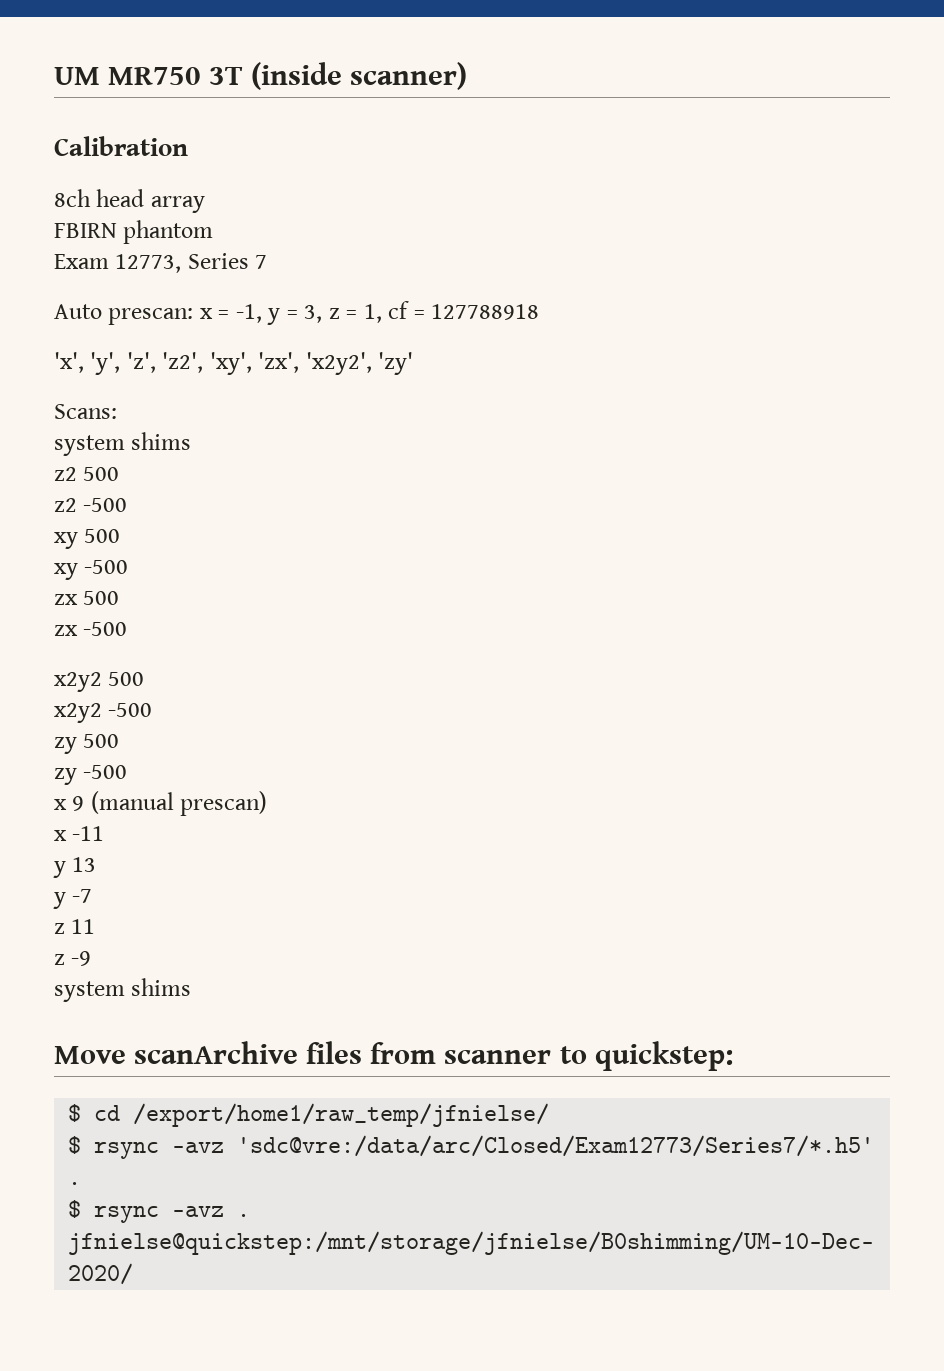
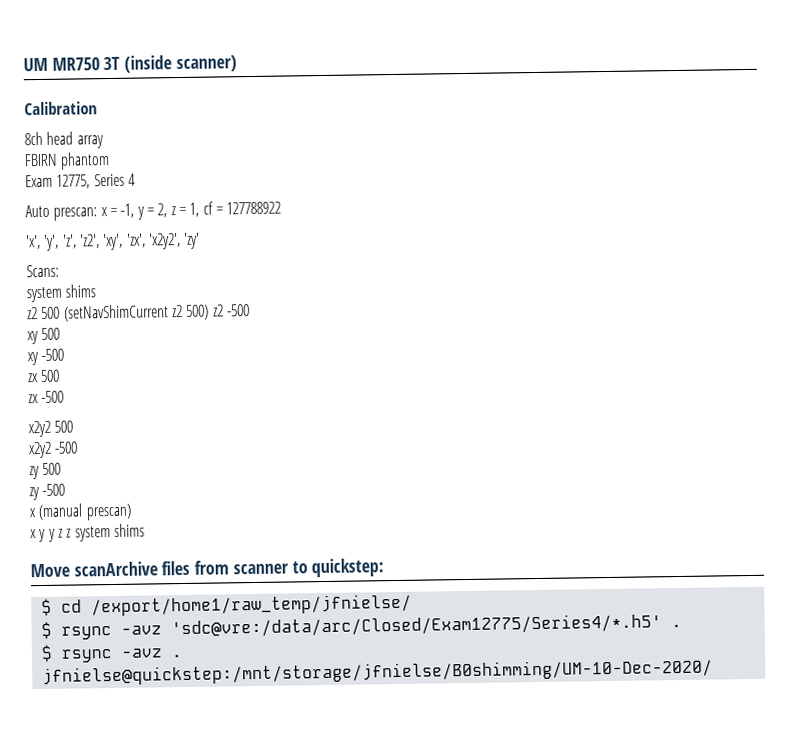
- Exam 12773, Series 7
+ Exam 12775, Series 4
- Auto prescan: x = -1, y = 3, z = 1, cf = 127788918
+ Auto prescan: x = -1, y = 2, z = 1, cf = 127788922
- z2 500
- z2 -500
+ z2 500 (setNavShimCurrent z2 500) z2 -500
- x 9 (manual prescan)
+ x (manual prescan)
- x -11
- y 13
- y -7
- z 11
- z -9
- system shims
+ x y y z z system shims
- $ rsync -avz 'sdc@vre:/data/arc/Closed/Exam12773/Series7/*.h5' .
+ $ rsync -avz 'sdc@vre:/data/arc/Closed/Exam12775/Series4/*.h5' .

